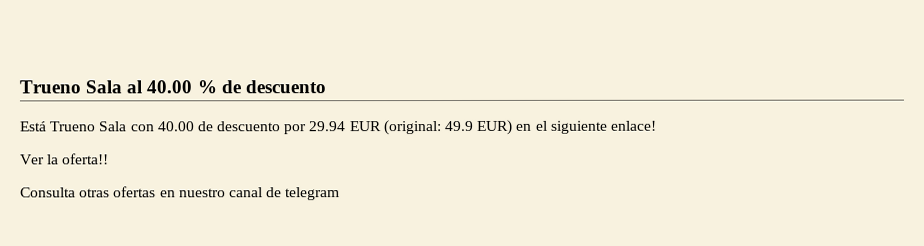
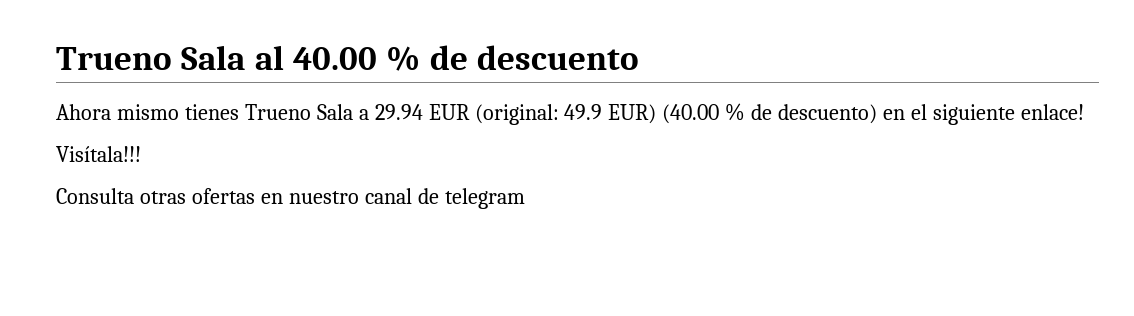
- Está Trueno Sala con 40.00 de descuento por 29.94 EUR (original: 49.9 EUR) en el siguiente enlace!
+ Ahora mismo tienes Trueno Sala a 29.94 EUR (original: 49.9 EUR) (40.00 % de descuento) en el siguiente enlace!
- Ver la oferta!!
+ Visítala!!!

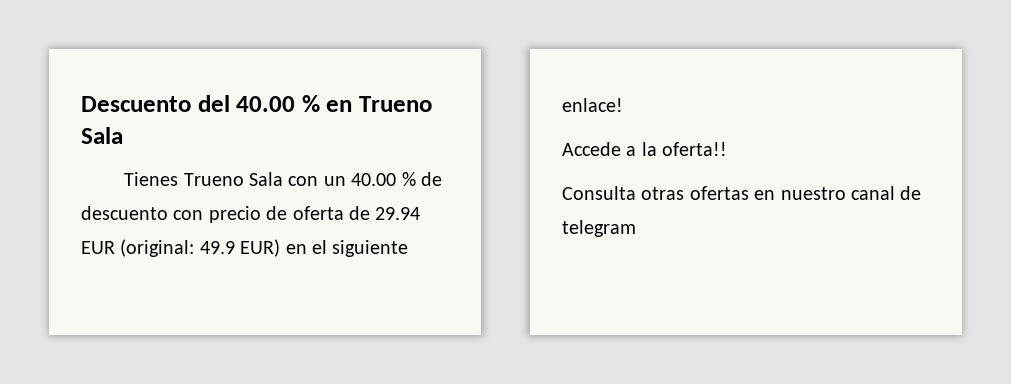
- Trueno Sala al 40.00 % de descuento
- Ahora mismo tienes Trueno Sala a 29.94 EUR (original: 49.9 EUR) (40.00 % de descuento) en el siguiente enlace!
+ Descuento del 40.00 % en Trueno Sala
+ Tienes Trueno Sala con un 40.00 % de descuento con precio de oferta de 29.94 EUR (original: 49.9 EUR) en el siguiente enlace!
- Visítala!!!
+ Accede a la oferta!!

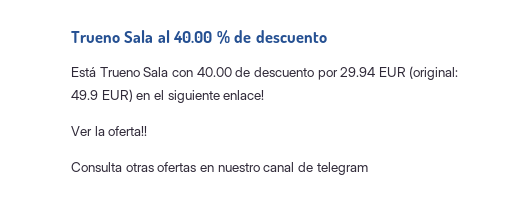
- Descuento del 40.00 % en Trueno Sala
- Tienes Trueno Sala con un 40.00 % de descuento con precio de oferta de 29.94 EUR (original: 49.9 EUR) en el siguiente enlace!
+ Trueno Sala al 40.00 % de descuento
+ Está Trueno Sala con 40.00 de descuento por 29.94 EUR (original: 49.9 EUR) en el siguiente enlace!
- Accede a la oferta!!
+ Ver la oferta!!

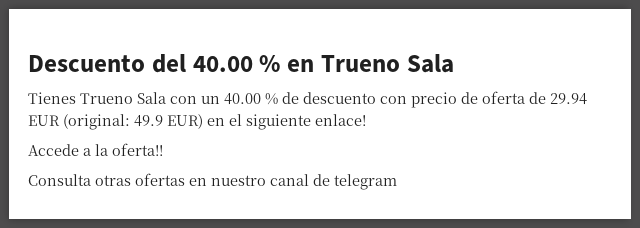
- Trueno Sala al 40.00 % de descuento
- Está Trueno Sala con 40.00 de descuento por 29.94 EUR (original: 49.9 EUR) en el siguiente enlace!
+ Descuento del 40.00 % en Trueno Sala
+ Tienes Trueno Sala con un 40.00 % de descuento con precio de oferta de 29.94 EUR (original: 49.9 EUR) en el siguiente enlace!
- Ver la oferta!!
+ Accede a la oferta!!

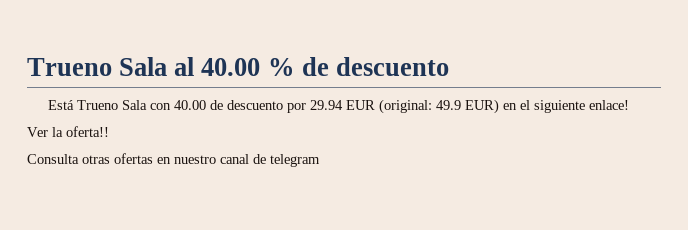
- Descuento del 40.00 % en Trueno Sala
- Tienes Trueno Sala con un 40.00 % de descuento con precio de oferta de 29.94 EUR (original: 49.9 EUR) en el siguiente enlace!
+ Trueno Sala al 40.00 % de descuento
+ Está Trueno Sala con 40.00 de descuento por 29.94 EUR (original: 49.9 EUR) en el siguiente enlace!
- Accede a la oferta!!
+ Ver la oferta!!

